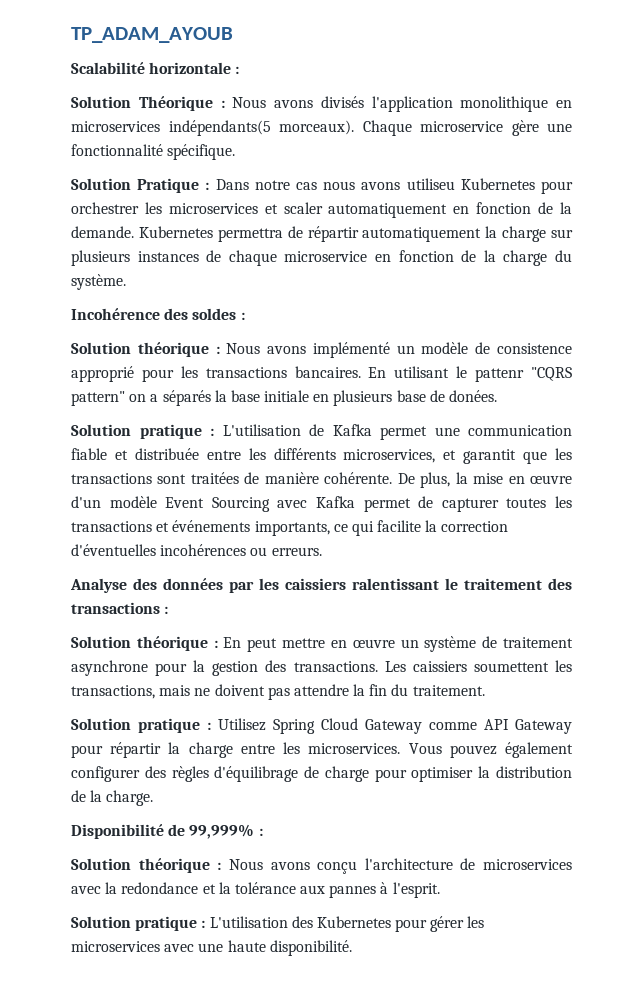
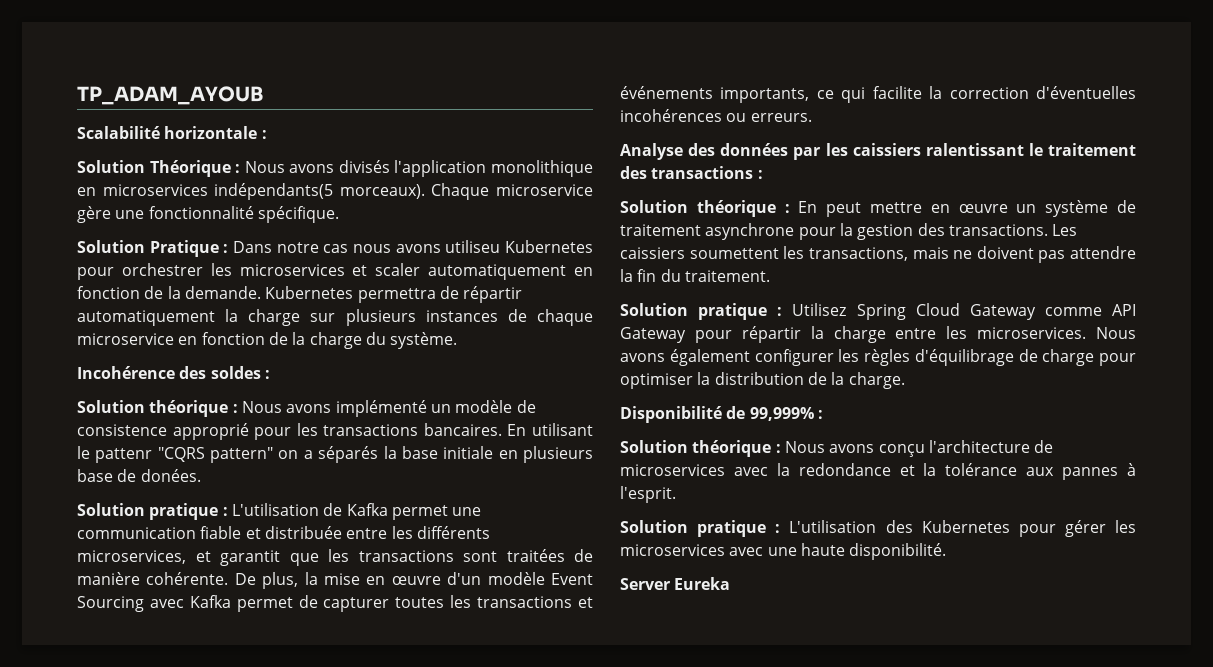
- Vous pouvez également configurer des règles d'équilibrage de charge pour optimiser la distribution de la charge.
+ Nous avons également configurer les règles d'équilibrage de charge pour optimiser la distribution de la charge.
+ Server Eureka

